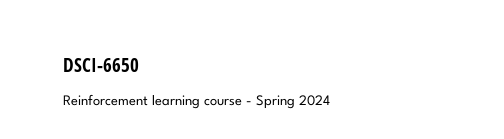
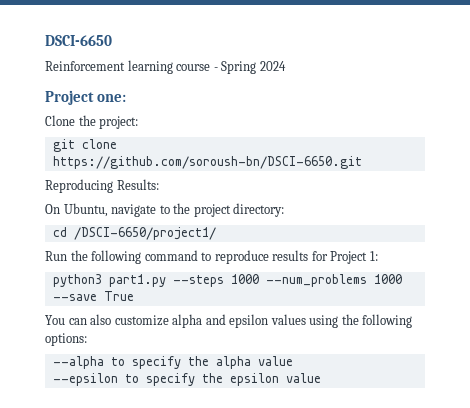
+ Project one:
+ Clone the project:
+ git clone https://github.com/soroush-bn/DSCI-6650.git
+ Reproducing Results:
+ On Ubuntu, navigate to the project directory:
+ cd /DSCI-6650/project1/
+ Run the following command to reproduce results for Project 1:
+ python3 part1.py --steps 1000 --num_problems 1000 --save True
+ You can also customize alpha and epsilon values using the following options:
+ --alpha to specify the alpha value
+ --epsilon to specify the epsilon value

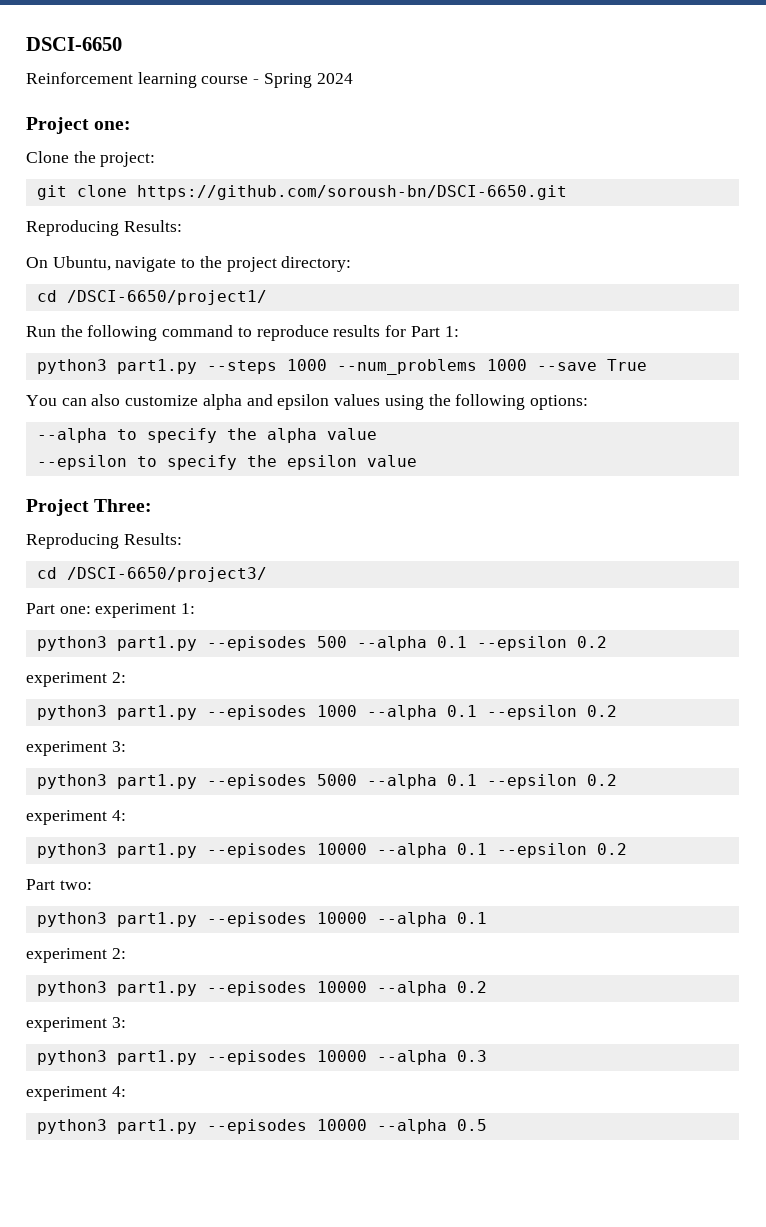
- Run the following command to reproduce results for Project 1:
+ Run the following command to reproduce results for Part 1:
+ Project Three:
+ Reproducing Results:
+ cd /DSCI-6650/project3/
+ Part one: experiment 1:
+ python3 part1.py --episodes 500 --alpha 0.1 --epsilon 0.2
+ experiment 2:
+ python3 part1.py --episodes 1000 --alpha 0.1 --epsilon 0.2
+ experiment 3:
+ python3 part1.py --episodes 5000 --alpha 0.1 --epsilon 0.2
+ experiment 4:
+ python3 part1.py --episodes 10000 --alpha 0.1 --epsilon 0.2
+ Part two:
+ python3 part1.py --episodes 10000 --alpha 0.1
+ experiment 2:
+ python3 part1.py --episodes 10000 --alpha 0.2
+ experiment 3:
+ python3 part1.py --episodes 10000 --alpha 0.3
+ experiment 4:
+ python3 part1.py --episodes 10000 --alpha 0.5

